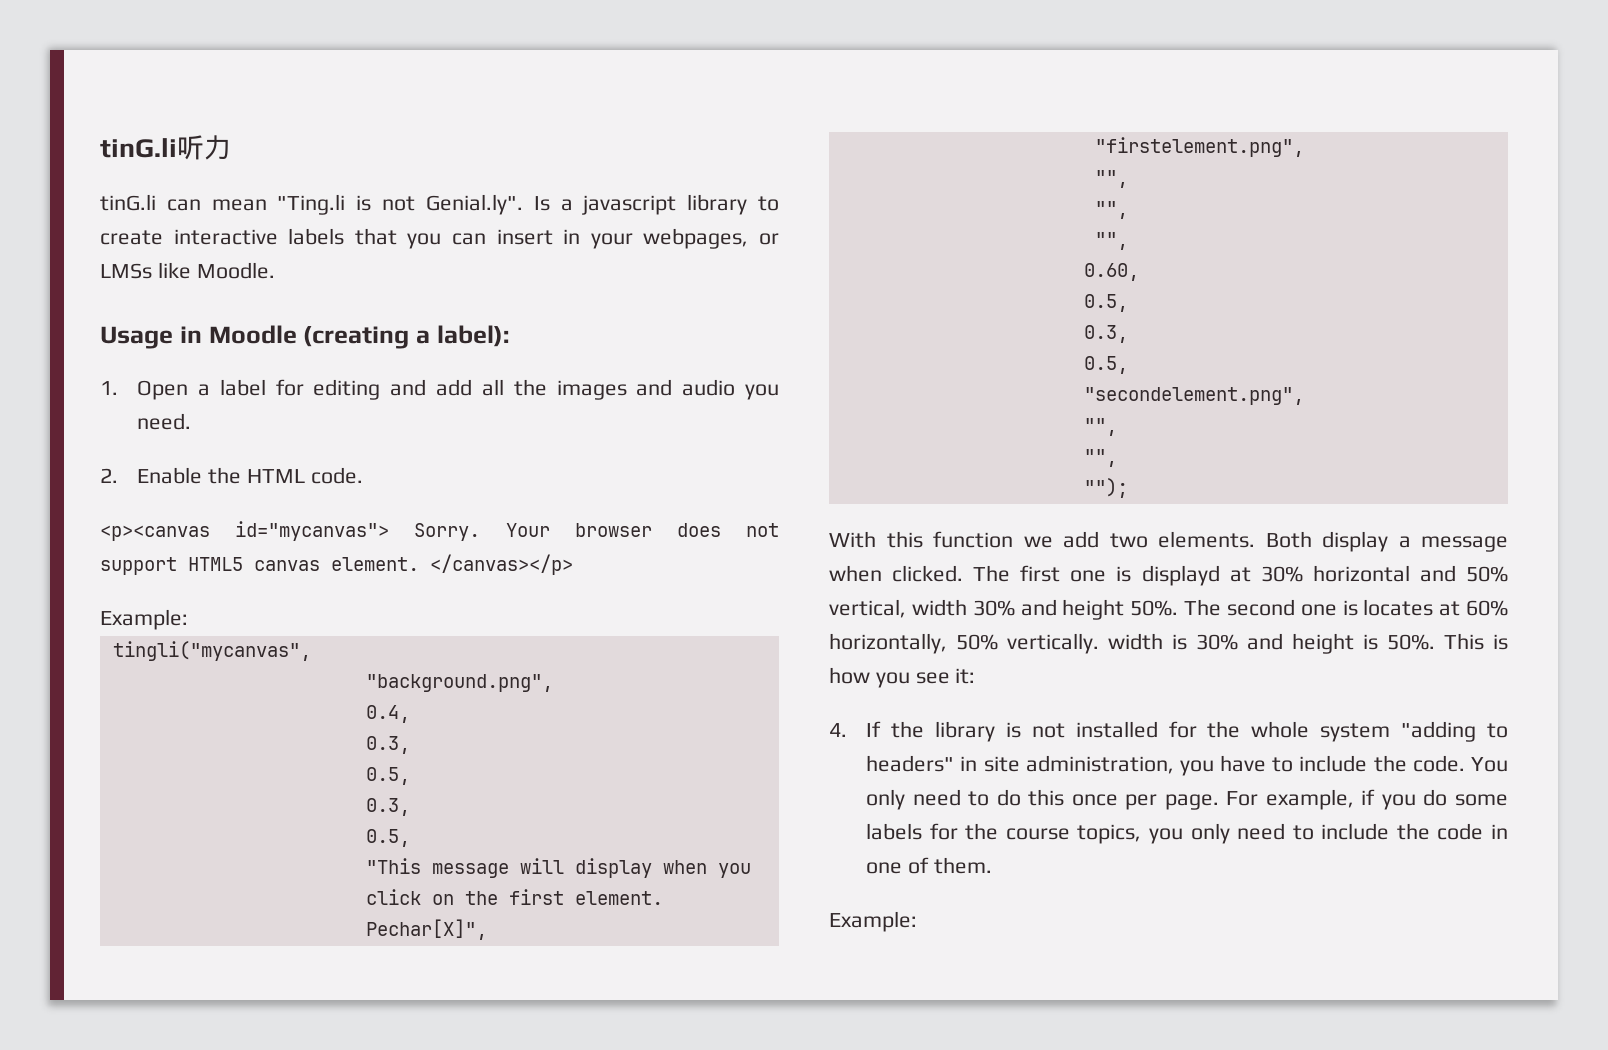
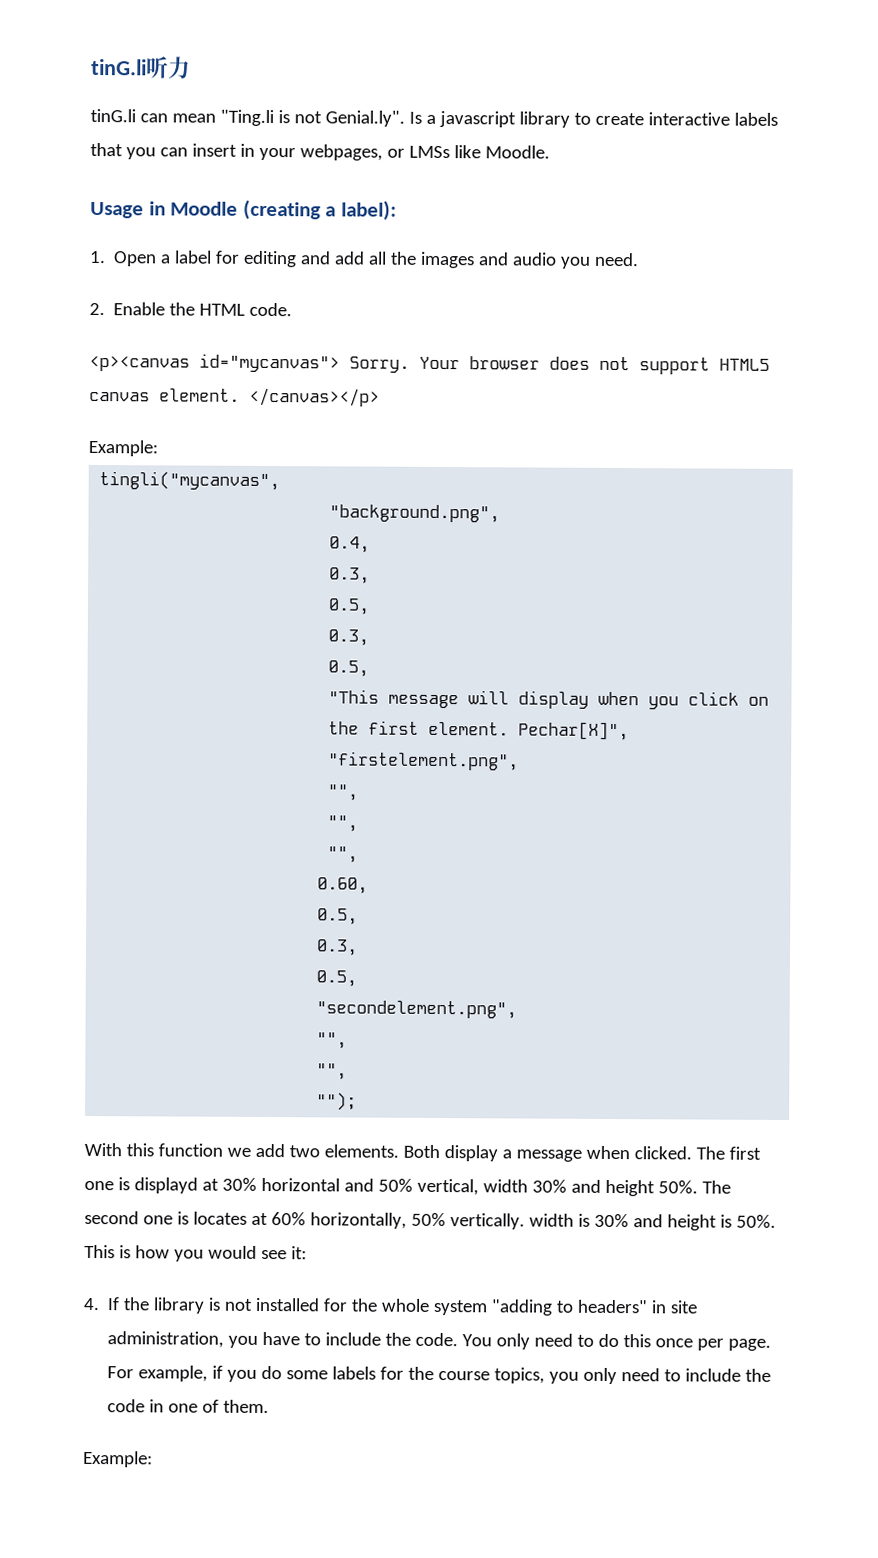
- This is how you see it:
+ This is how you would see it:

